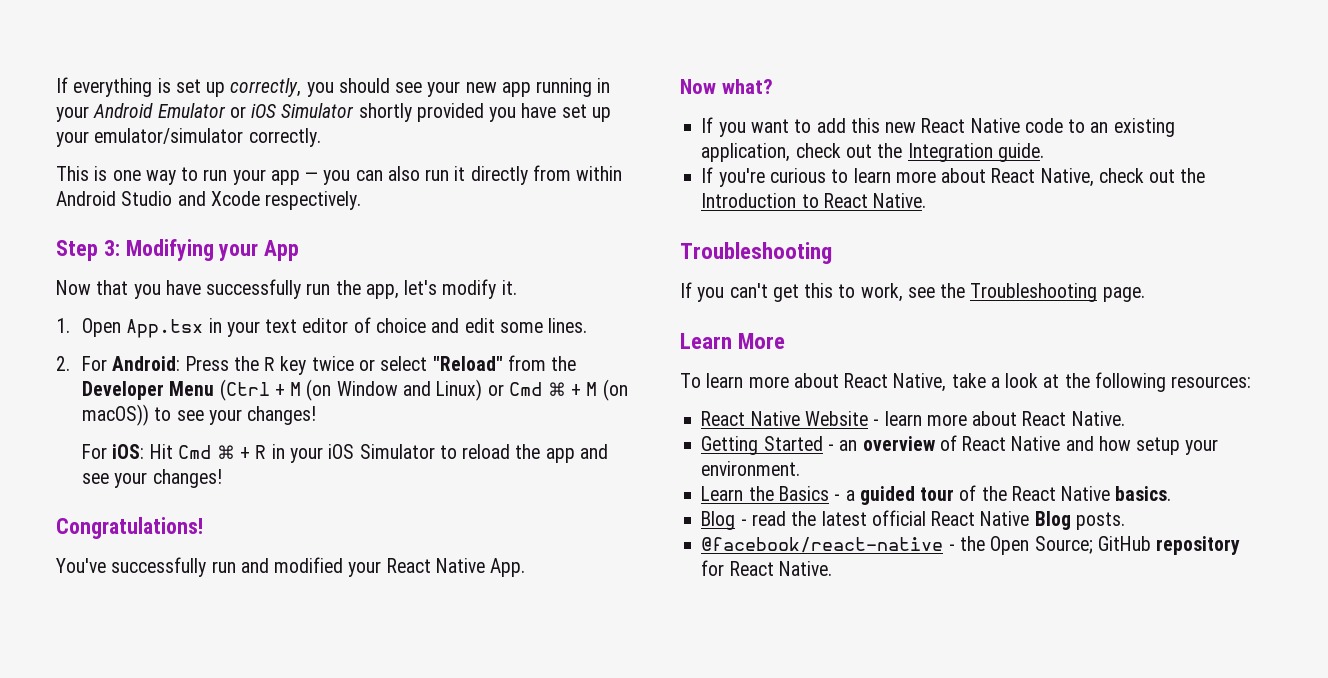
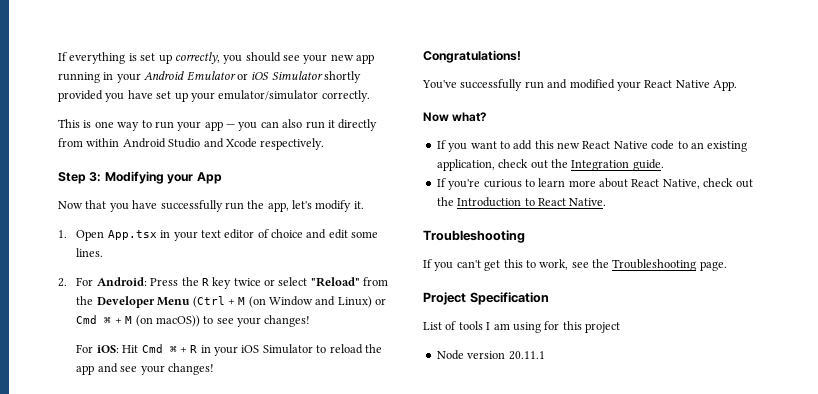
- Learn More
- To learn more about React Native, take a look at the following resources:
- React Native Website - learn more about React Native.
- Getting Started - an overview of React Native and how setup your environment.
- Learn the Basics - a guided tour of the React Native basics.
- Blog - read the latest official React Native Blog posts.
- @facebook/react-native - the Open Source; GitHub repository for React Native.
+ Project Specification
+ List of tools I am using for this project
+ Node version 20.11.1

